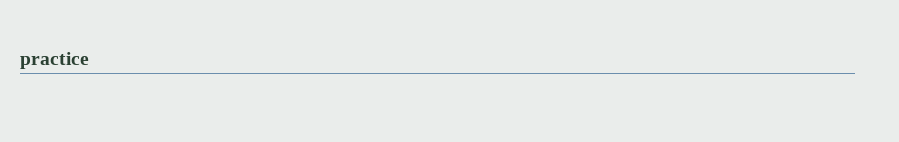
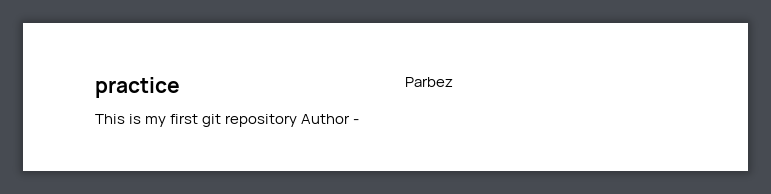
+ This is my first git repository Author - Parbez

